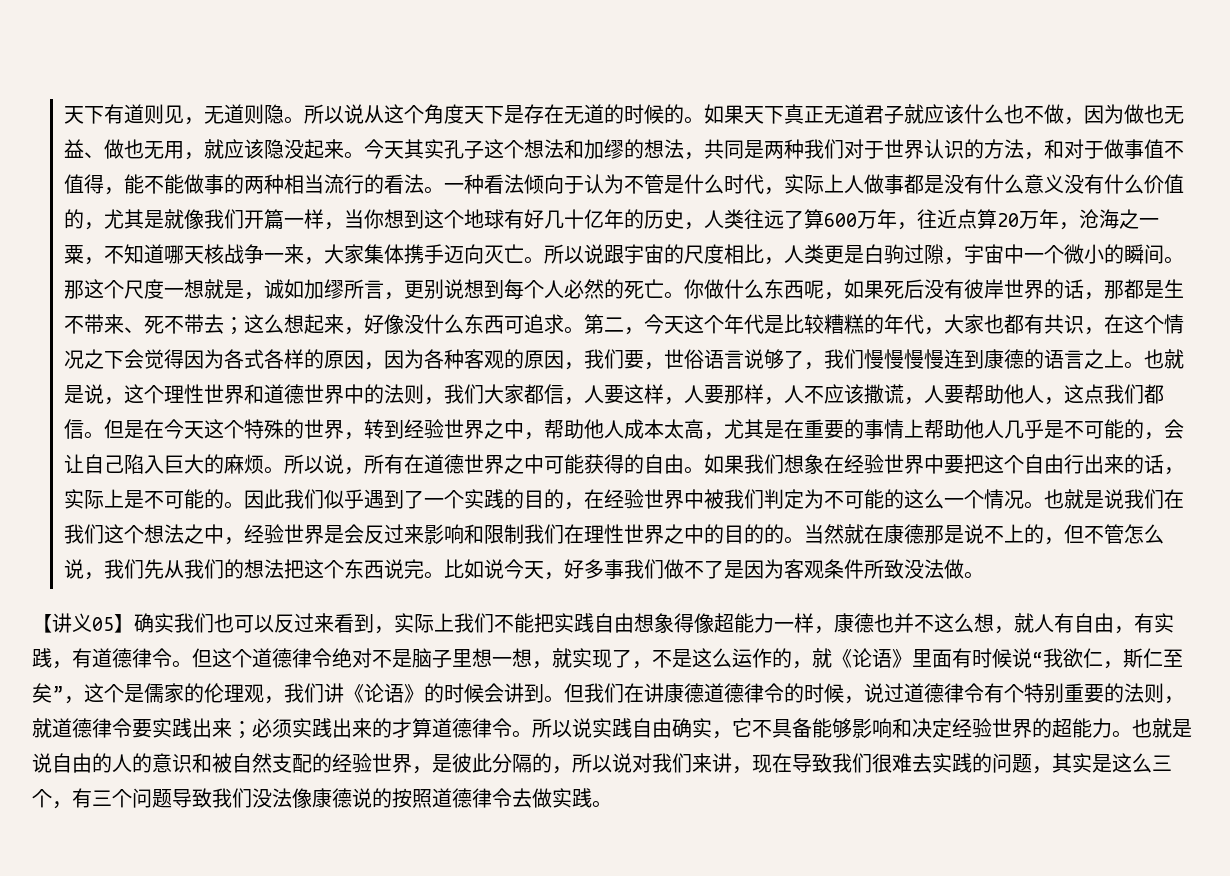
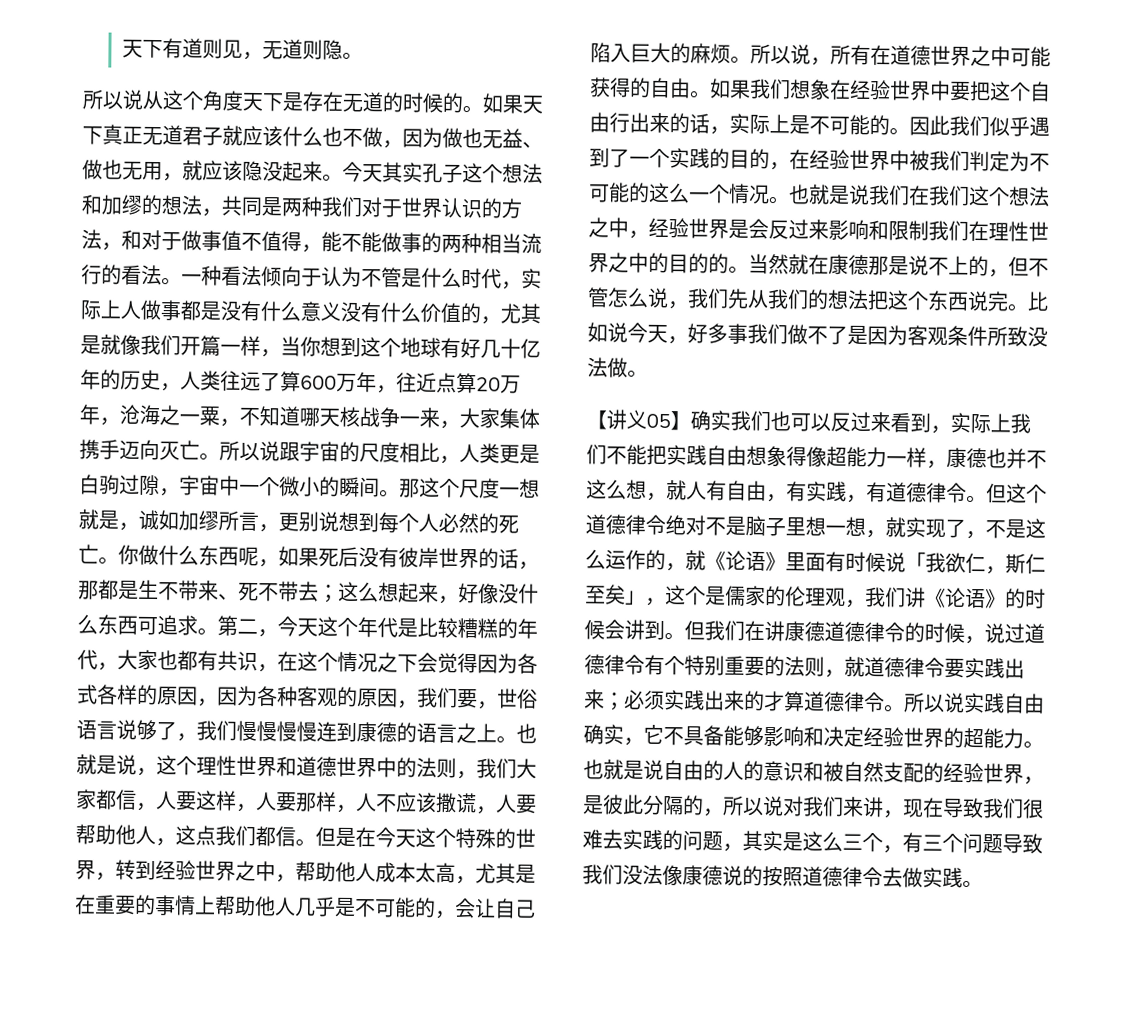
- 天下有道则见，无道则隐。所以说从这个角度天下是存在无道的时候的。
+ 天下有道则见，无道则隐。
+ 所以说从这个角度天下是存在无道的时候的。
- 但这个道德律令绝对不是脑子里想一想，就实现了，不是这么运作的，就《论语》里面有时候说“我欲仁，斯仁至矣”，这个是儒家的伦理观，我们讲《论语》的时候会讲到。
+ 但这个道德律令绝对不是脑子里想一想，就实现了，不是这么运作的，就《论语》里面有时候说「我欲仁，斯仁至矣」，这个是儒家的伦理观，我们讲《论语》的时候会讲到。

